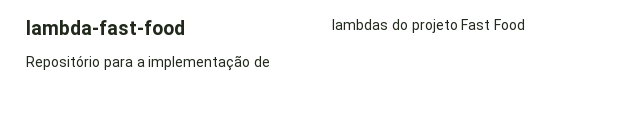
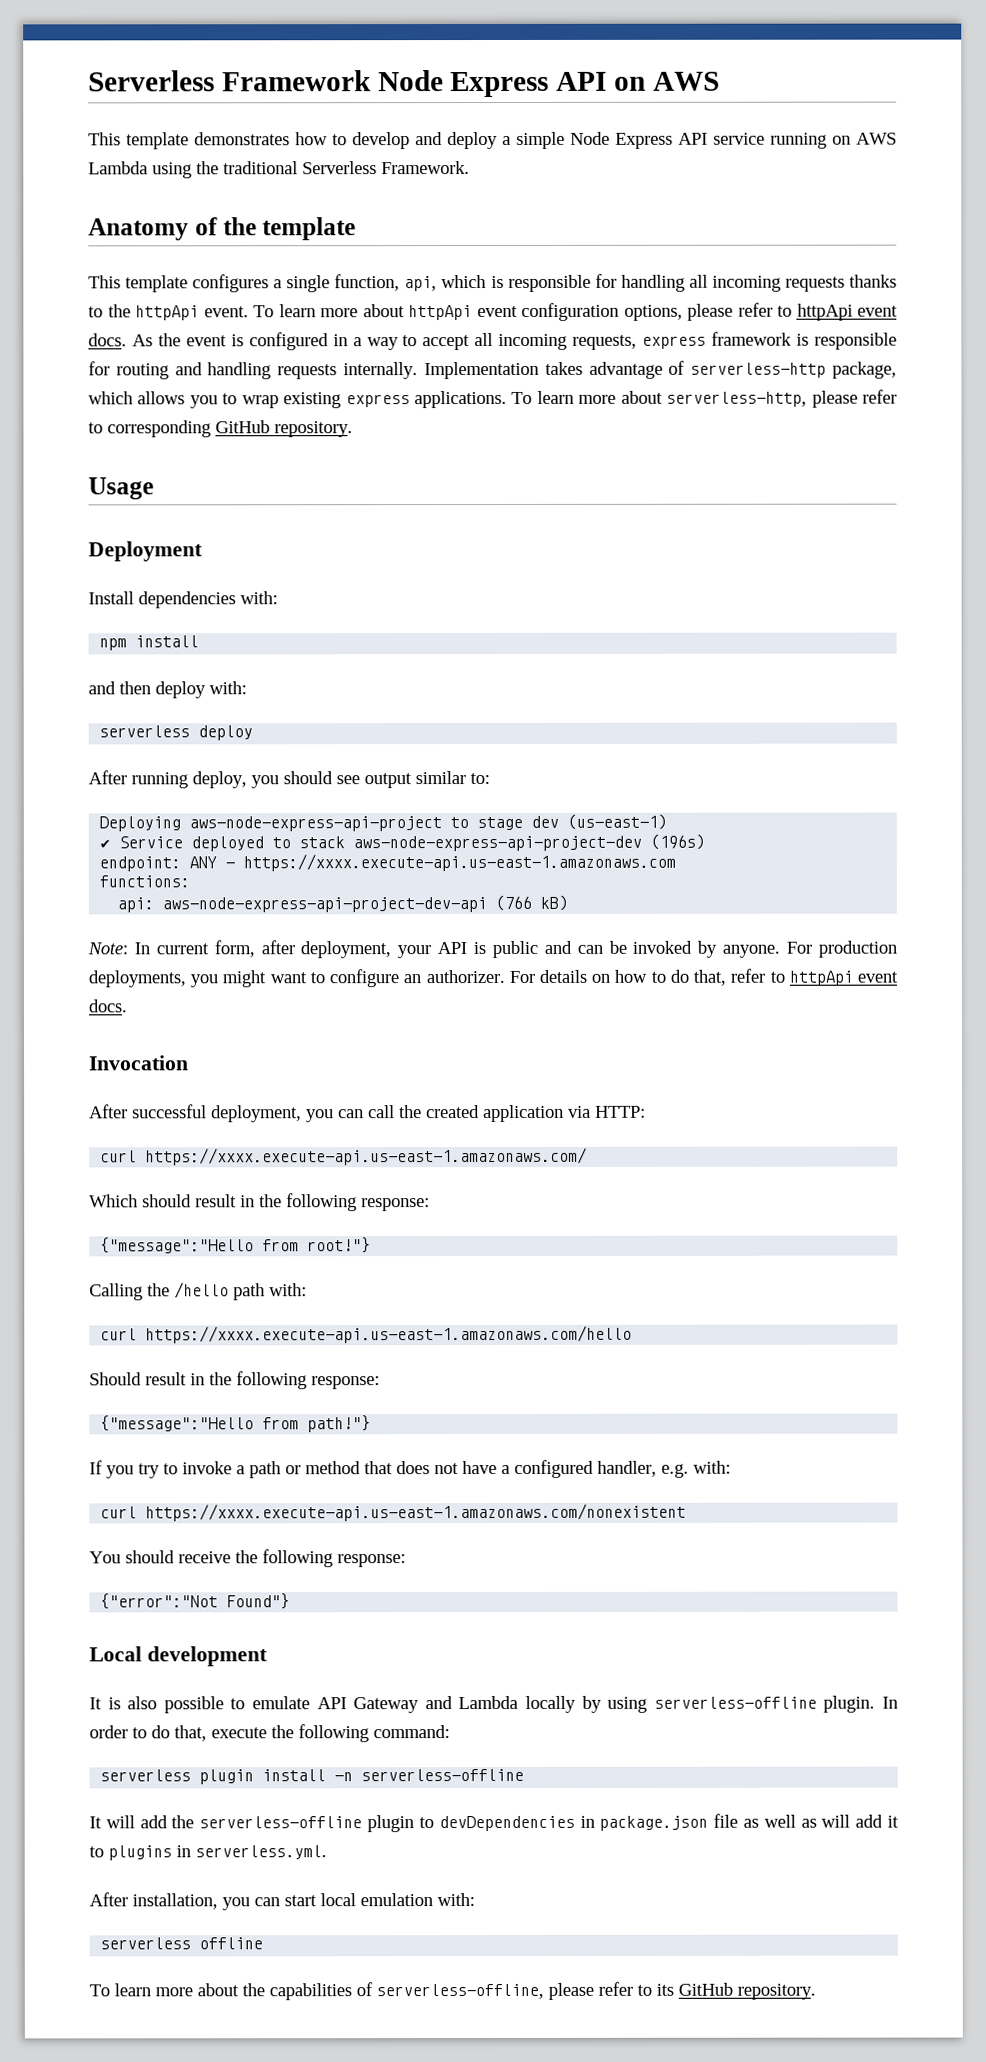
- lambda-fast-food
- Repositório para a implementação de lambdas do projeto Fast Food
+ Serverless Framework Node Express API on AWS
+ This template demonstrates how to develop and deploy a simple Node Express API service running on AWS Lambda using the traditional Serverless Framework.
+ Anatomy of the template
+ This template configures a single function, api, which is responsible for handling all incoming requests thanks to the httpApi event. To learn more about httpApi event configuration options, please refer to httpApi event docs. As the event is configured in a way to accept all incoming requests, express framework is responsible for routing and handling requests internally. Implementation takes advantage of serverless-http package, which allows you to wrap existing express applications. To learn more about serverless-http, please refer to corresponding GitHub repository.
+ Usage
+ Deployment
+ Install dependencies with:
+ npm install
+ and then deploy with:
+ serverless deploy
+ After running deploy, you should see output similar to:
+ Deploying aws-node-express-api-project to stage dev (us-east-1)
+ ✔ Service deployed to stack aws-node-express-api-project-dev (196s)
+ endpoint: ANY - https://xxxx.execute-api.us-east-1.amazonaws.com
+ functions:
+ api: aws-node-express-api-project-dev-api (766 kB)
+ Note: In current form, after deployment, your API is public and can be invoked by anyone. For production deployments, you might want to configure an authorizer. For details on how to do that, refer to httpApi event docs.
+ Invocation
+ After successful deployment, you can call the created application via HTTP:
+ curl https://xxxx.execute-api.us-east-1.amazonaws.com/
+ Which should result in the following response:
+ {"message":"Hello from root!"}
+ Calling the /hello path with:
+ curl https://xxxx.execute-api.us-east-1.amazonaws.com/hello
+ Should result in the following response:
+ {"message":"Hello from path!"}
+ If you try to invoke a path or method that does not have a configured handler, e.g. with:
+ curl https://xxxx.execute-api.us-east-1.amazonaws.com/nonexistent
+ You should receive the following response:
+ {"error":"Not Found"}
+ Local development
+ It is also possible to emulate API Gateway and Lambda locally by using serverless-offline plugin. In order to do that, execute the following command:
+ serverless plugin install -n serverless-offline
+ It will add the serverless-offline plugin to devDependencies in package.json file as well as will add it to plugins in serverless.yml.
+ After installation, you can start local emulation with:
+ serverless offline
+ To learn more about the capabilities of serverless-offline, please refer to its GitHub repository.

